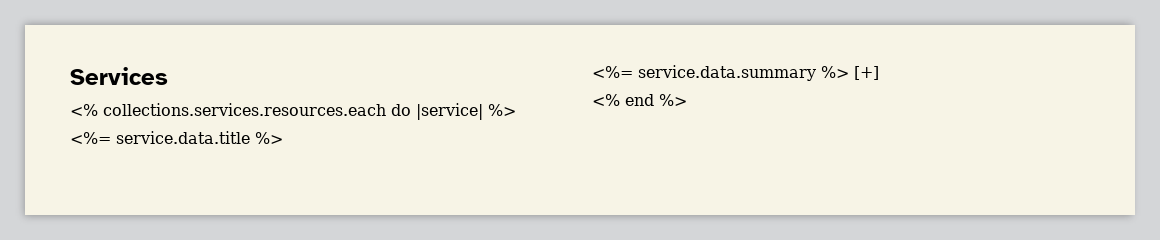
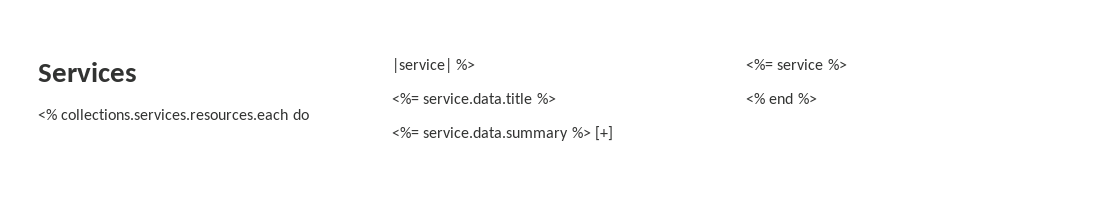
+ <%= service %>

